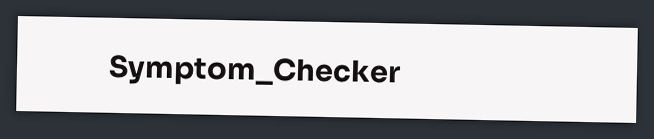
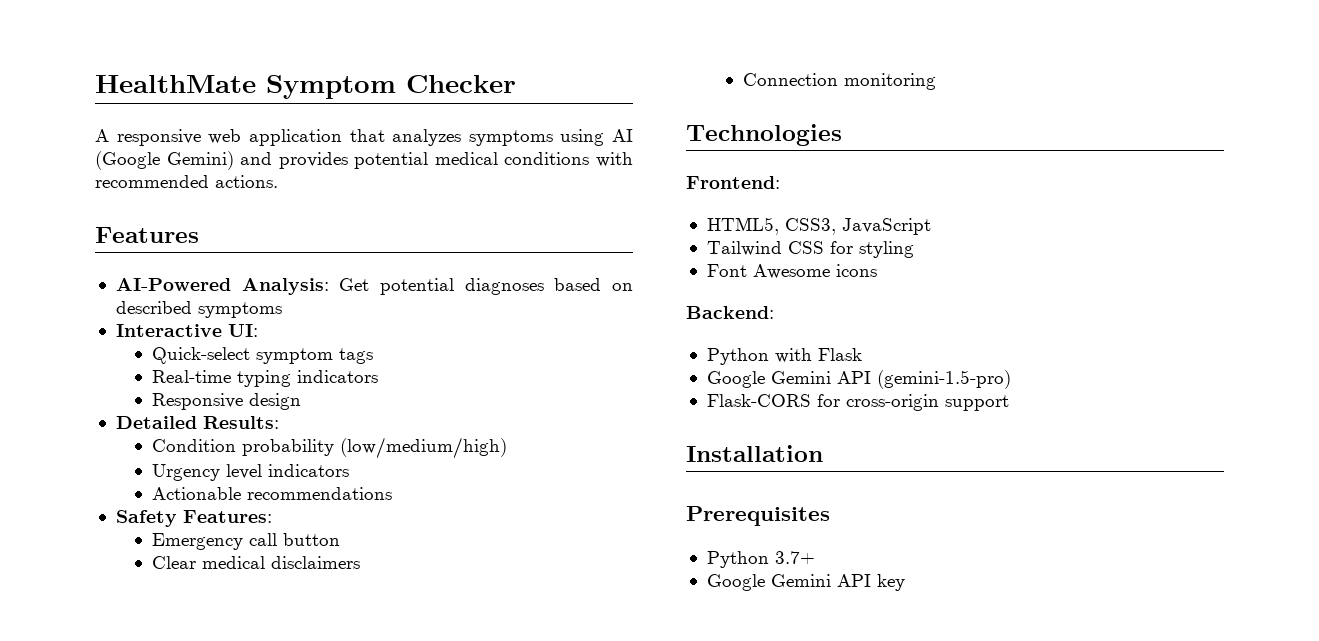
- Symptom_Checker
+ HealthMate Symptom Checker
+ A responsive web application that analyzes symptoms using AI (Google Gemini) and provides potential medical conditions with recommended actions.
+ Features
+ AI-Powered Analysis: Get potential diagnoses based on described symptoms
+ Interactive UI:
+ Quick-select symptom tags
+ Real-time typing indicators
+ Responsive design
+ Detailed Results:
+ Condition probability (low/medium/high)
+ Urgency level indicators
+ Actionable recommendations
+ Safety Features:
+ Emergency call button
+ Clear medical disclaimers
+ Connection monitoring
+ Technologies
+ Frontend:
+ HTML5, CSS3, JavaScript
+ Tailwind CSS for styling
+ Font Awesome icons
+ Backend:
+ Python with Flask
+ Google Gemini API (gemini-1.5-pro)
+ Flask-CORS for cross-origin support
+ Installation
+ Prerequisites
+ Python 3.7+
+ Google Gemini API key

